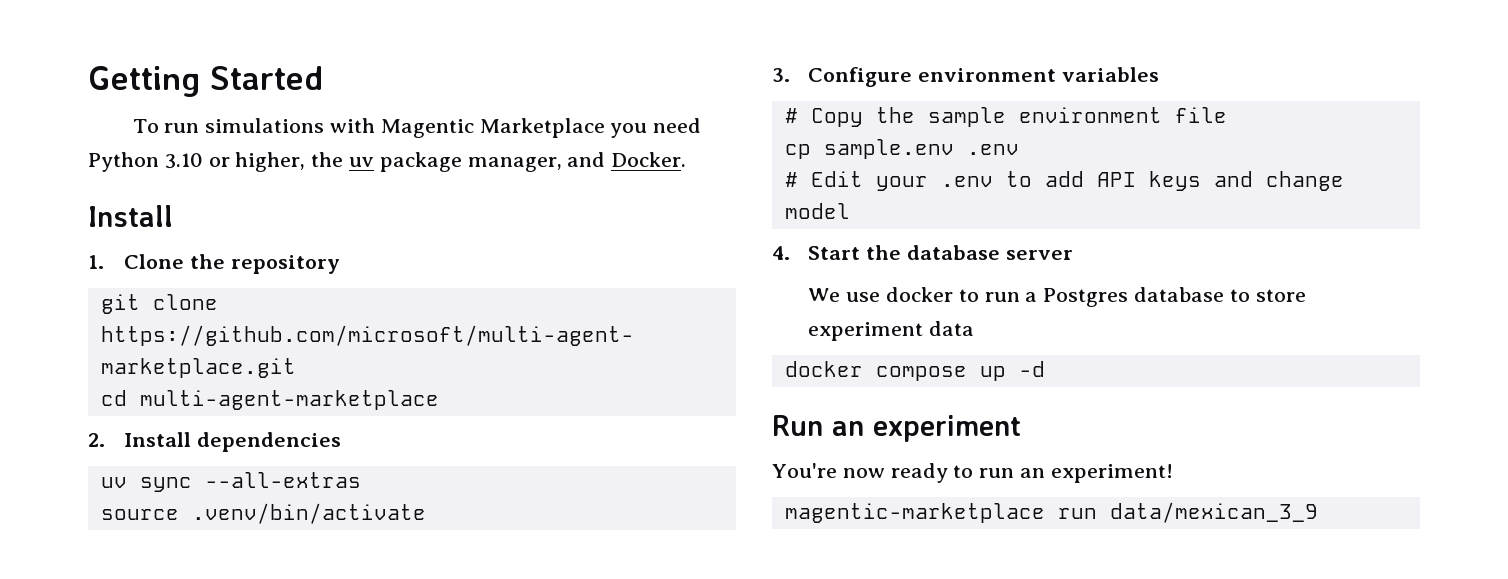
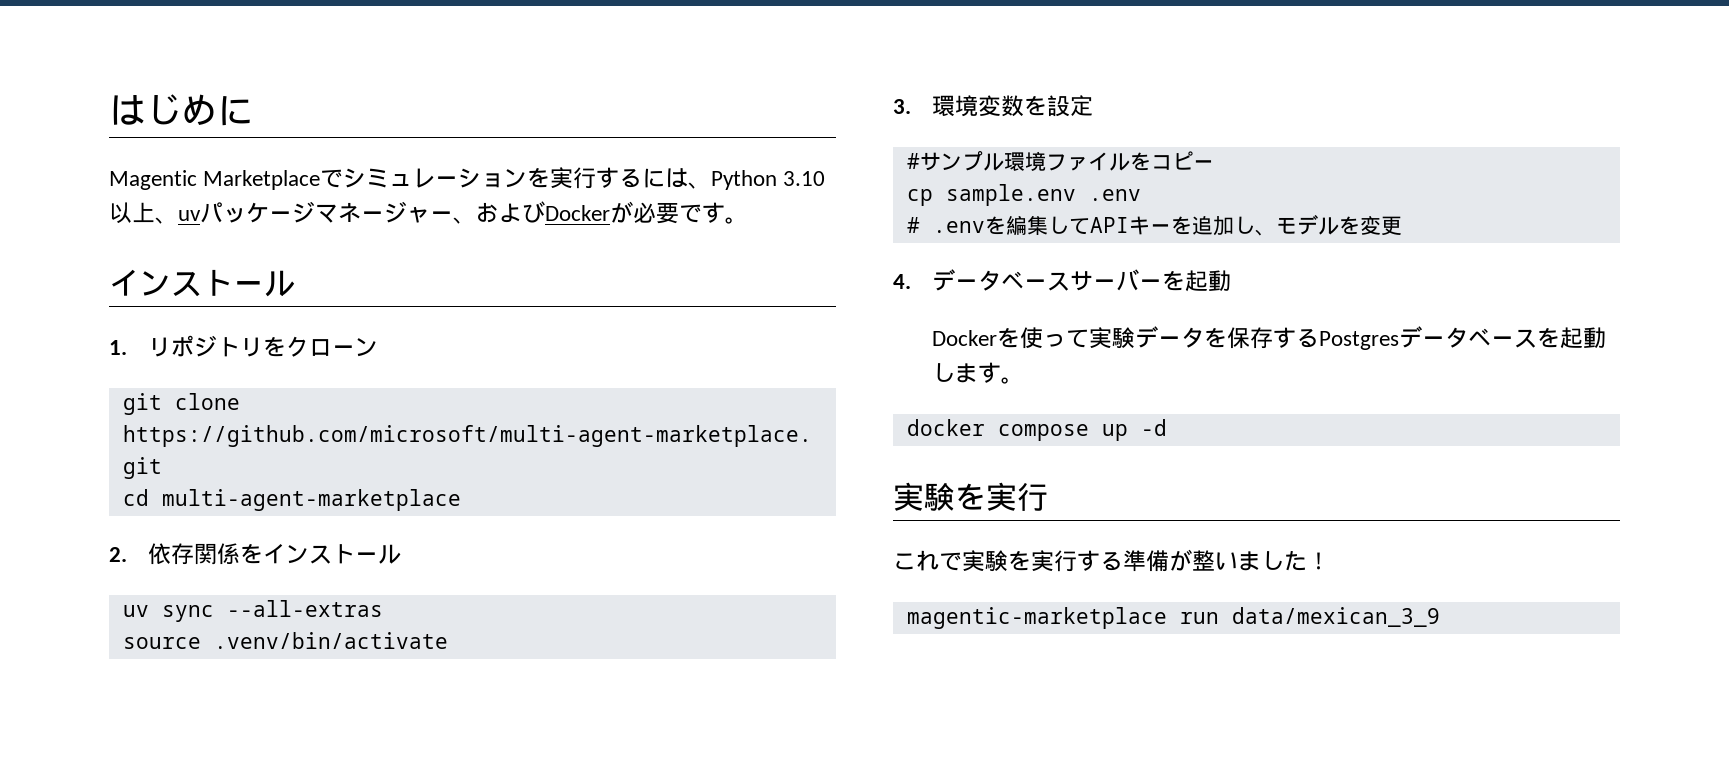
- Getting Started
- To run simulations with Magentic Marketplace you need Python 3.10 or higher, the uv package manager, and Docker.
- Install
- 1. Clone the repository
+ はじめに
+ Magentic Marketplaceでシミュレーションを実行するには、Python 3.10以上、uvパッケージマネージャー、およびDockerが必要です。
+ インストール
+ 1.リポジトリをクローン
- 2. Install dependencies
+ 2.依存関係をインストール
- 3. Configure environment variables
- # Copy the sample environment file
+ 3.環境変数を設定
+ #サンプル環境ファイルをコピー
  cp sample.env .env
- # Edit your .env to add API keys and change model
- 4. Start the database server
- We use docker to run a Postgres database to store experiment data
+ # .envを編集してAPIキーを追加し、モデルを変更
+ 4.データベースサーバーを起動
+ Dockerを使って実験データを保存するPostgresデータベースを起動します。
  docker compose up -d
- Run an experiment
- You're now ready to run an experiment!
+ 実験を実行
+ これで実験を実行する準備が整いました！

